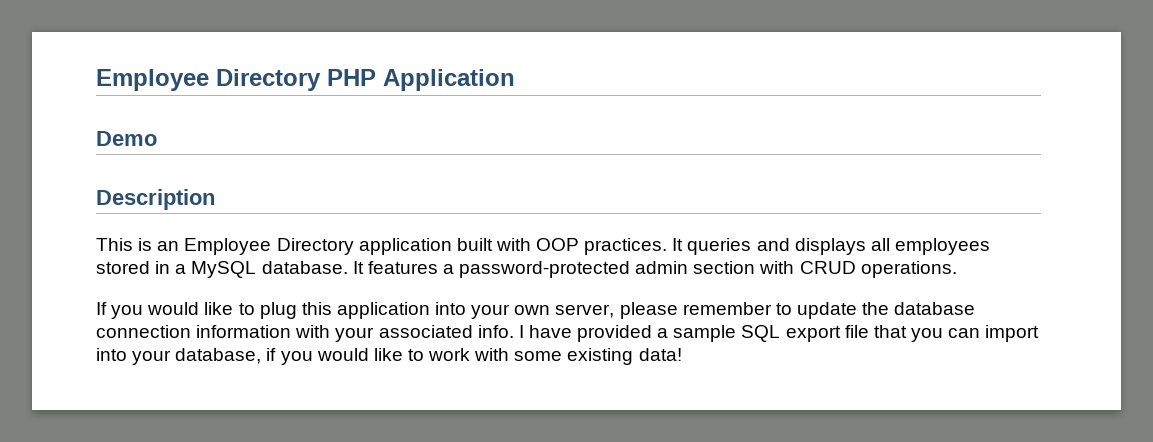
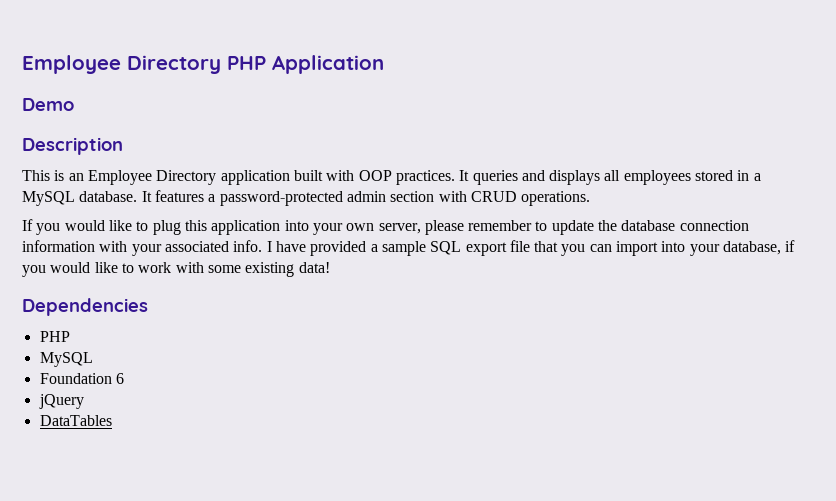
+ Dependencies
+ PHP
+ MySQL
+ Foundation 6
+ jQuery
+ DataTables

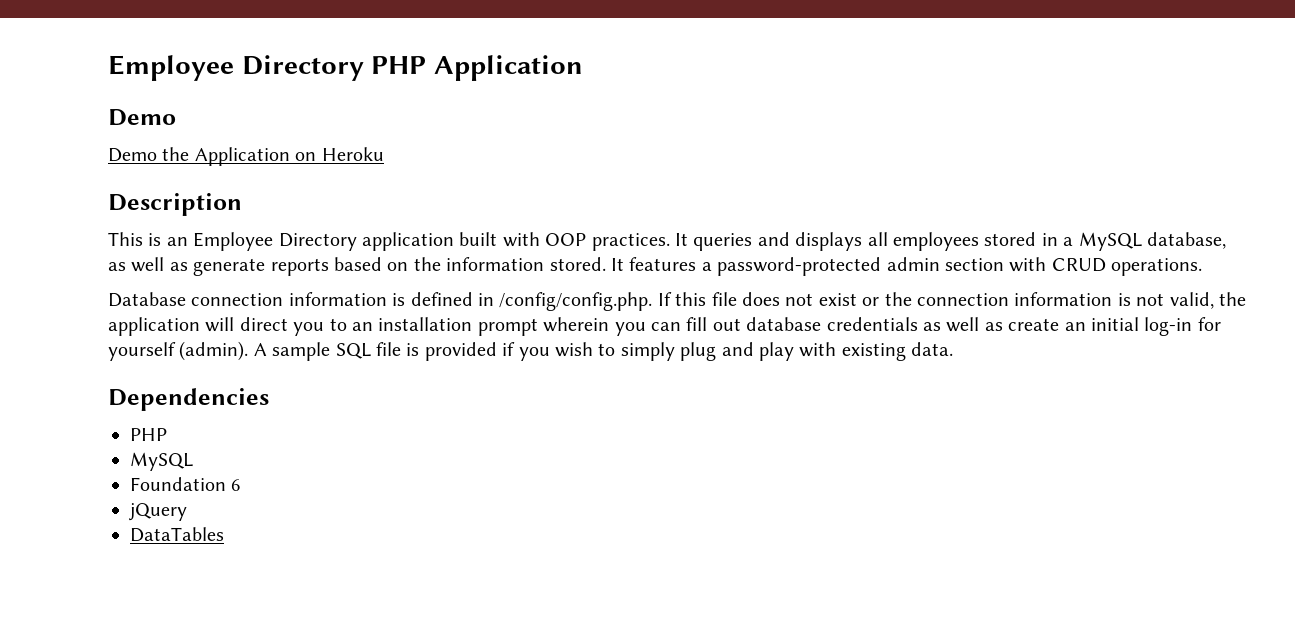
+ Demo the Application on Heroku
- It queries and displays all employees stored in a MySQL database.
+ It queries and displays all employees stored in a MySQL database, as well as generate reports based on the information stored.
- If you would like to plug this application into your own server, please remember to update the database connection information with your associated info. I have provided a sample SQL export file that you can import into your database, if you would like to work with some existing data!
+ Database connection information is defined in /config/config.php. If this file does not exist or the connection information is not valid, the application will direct you to an installation prompt wherein you can fill out database credentials as well as create an initial log-in for yourself (admin). A sample SQL file is provided if you wish to simply plug and play with existing data.

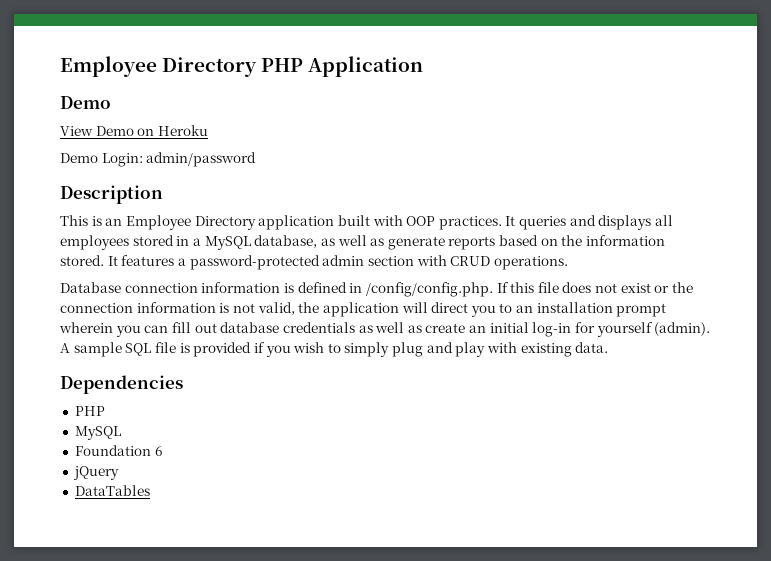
- Demo the Application on Heroku
+ View Demo on Heroku
+ Demo Login: admin/password

